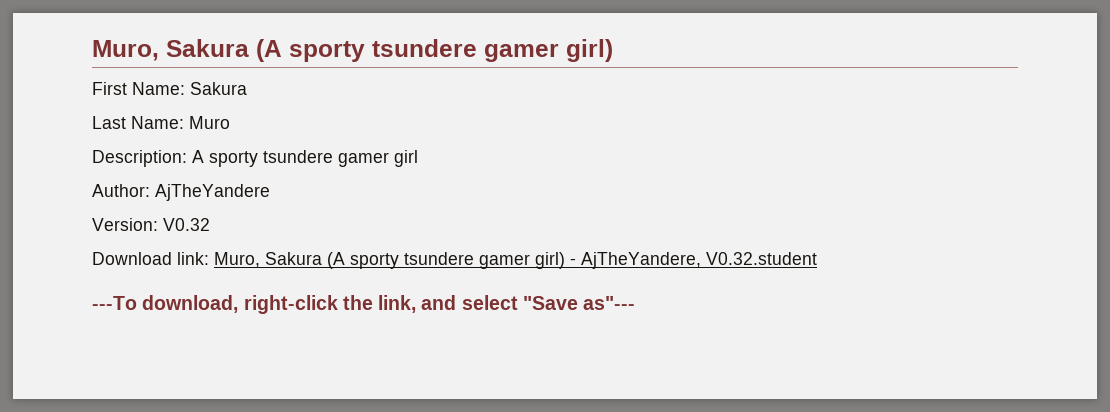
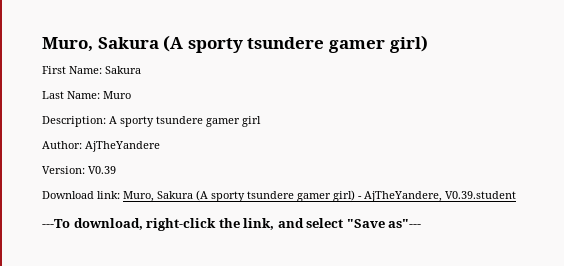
- Version: V0.32
+ Version: V0.39
- Download link: Muro, Sakura (A sporty tsundere gamer girl) - AjTheYandere, V0.32.student
+ Download link: Muro, Sakura (A sporty tsundere gamer girl) - AjTheYandere, V0.39.student

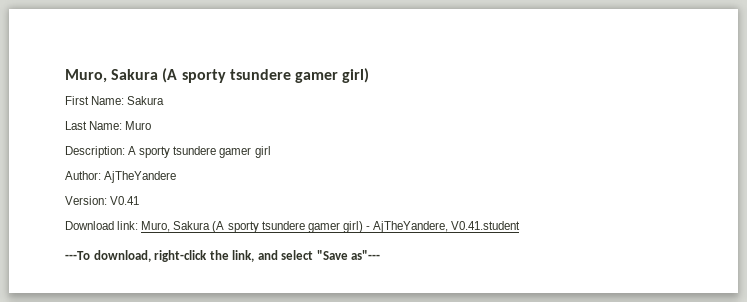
- Version: V0.39
+ Version: V0.41
- Download link: Muro, Sakura (A sporty tsundere gamer girl) - AjTheYandere, V0.39.student
+ Download link: Muro, Sakura (A sporty tsundere gamer girl) - AjTheYandere, V0.41.student

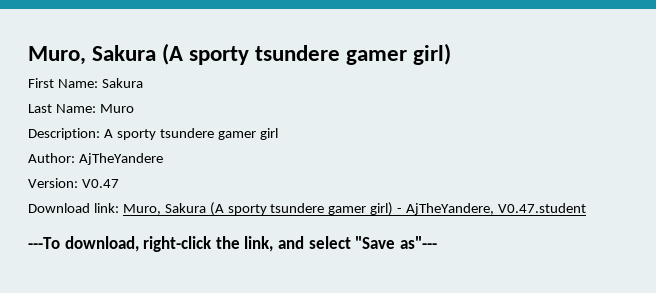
- Version: V0.41
+ Version: V0.47
- Download link: Muro, Sakura (A sporty tsundere gamer girl) - AjTheYandere, V0.41.student
+ Download link: Muro, Sakura (A sporty tsundere gamer girl) - AjTheYandere, V0.47.student

